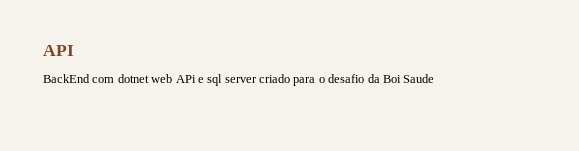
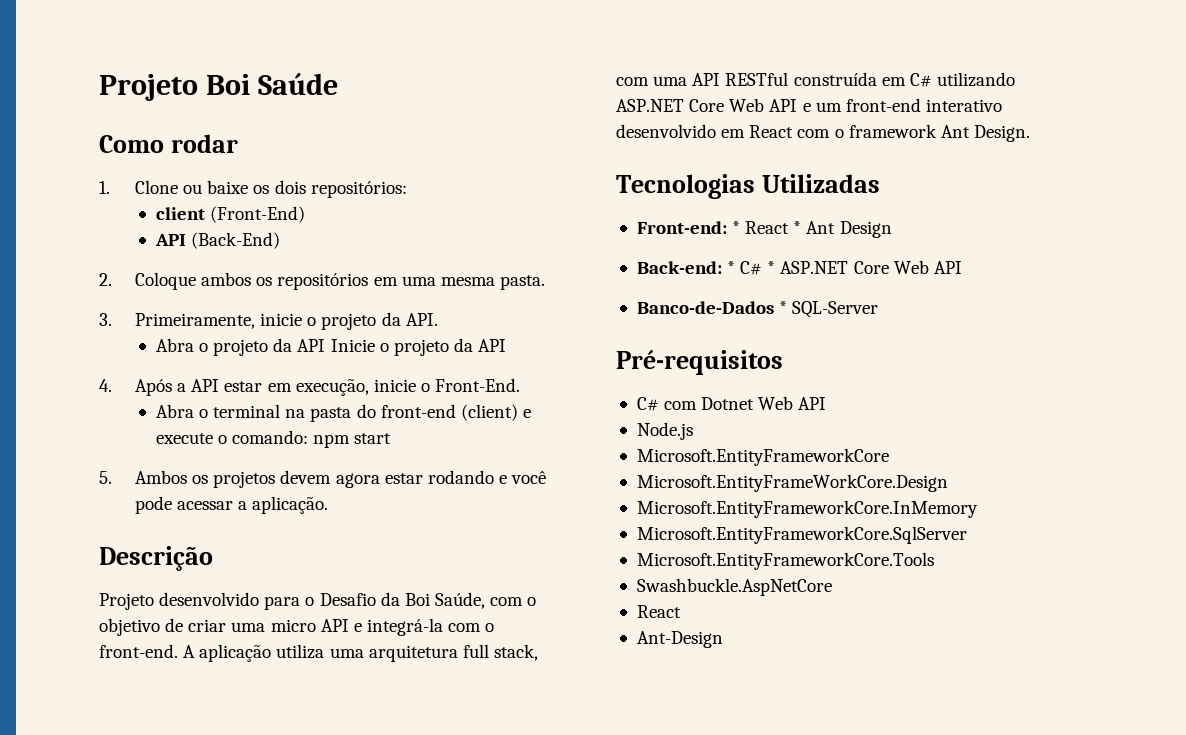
- API
- BackEnd com dotnet web APi e sql server criado para o desafio da Boi Saude
+ Projeto Boi Saúde
+ Como rodar
+ 1. Clone ou baixe os dois repositórios:
+ client (Front-End)
+ API (Back-End)
+ 2. Coloque ambos os repositórios em uma mesma pasta.
+ 3. Primeiramente, inicie o projeto da API.
+ Abra o projeto da API Inicie o projeto da API
+ 4. Após a API estar em execução, inicie o Front-End.
+ Abra o terminal na pasta do front-end (client) e execute o comando: npm start
+ 5. Ambos os projetos devem agora estar rodando e você pode acessar a aplicação.
+ Descrição
+ Projeto desenvolvido para o Desafio da Boi Saúde, com o objetivo de criar uma micro API e integrá-la com o front-end. A aplicação utiliza uma arquitetura full stack, com uma API RESTful construída em C# utilizando ASP.NET Core Web API e um front-end interativo desenvolvido em React com o framework Ant Design.
+ Tecnologias Utilizadas
+ Front-end: * React * Ant Design
+ Back-end: * C# * ASP.NET Core Web API
+ Banco-de-Dados * SQL-Server
+ Pré-requisitos
+ C# com Dotnet Web API
+ Node.js
+ Microsoft.EntityFrameworkCore
+ Microsoft.EntityFrameWorkCore.Design
+ Microsoft.EntityFrameworkCore.InMemory
+ Microsoft.EntityFrameworkCore.SqlServer
+ Microsoft.EntityFrameworkCore.Tools
+ Swashbuckle.AspNetCore
+ React
+ Ant-Design

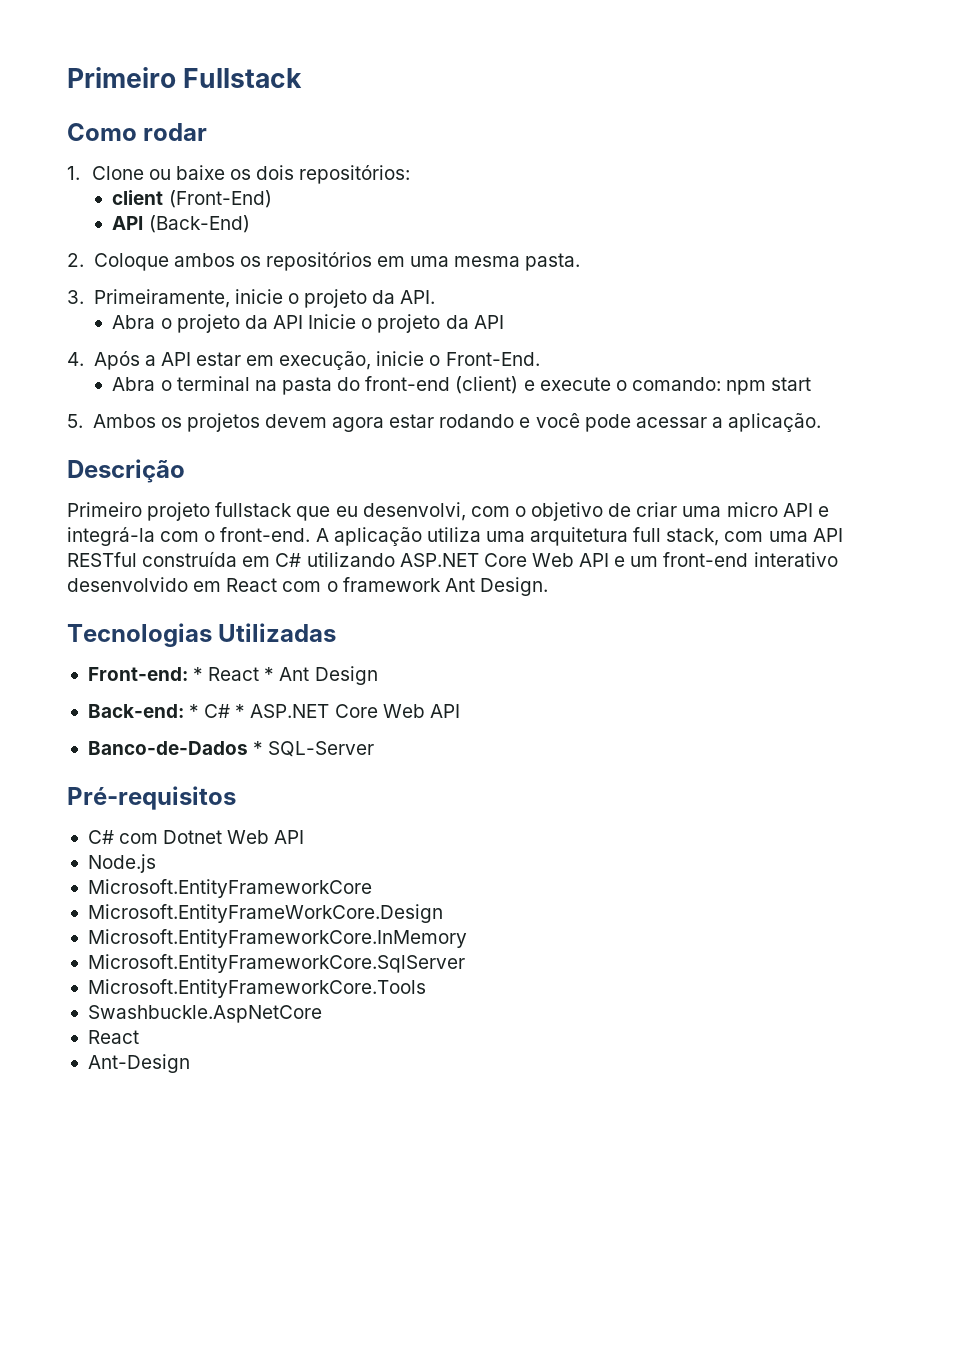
- Projeto Boi Saúde
+ Primeiro Fullstack
- Projeto desenvolvido para o Desafio da Boi Saúde, com o objetivo de criar uma micro API e integrá-la com o front-end.
+ Primeiro projeto fullstack que eu desenvolvi, com o objetivo de criar uma micro API e integrá-la com o front-end.

